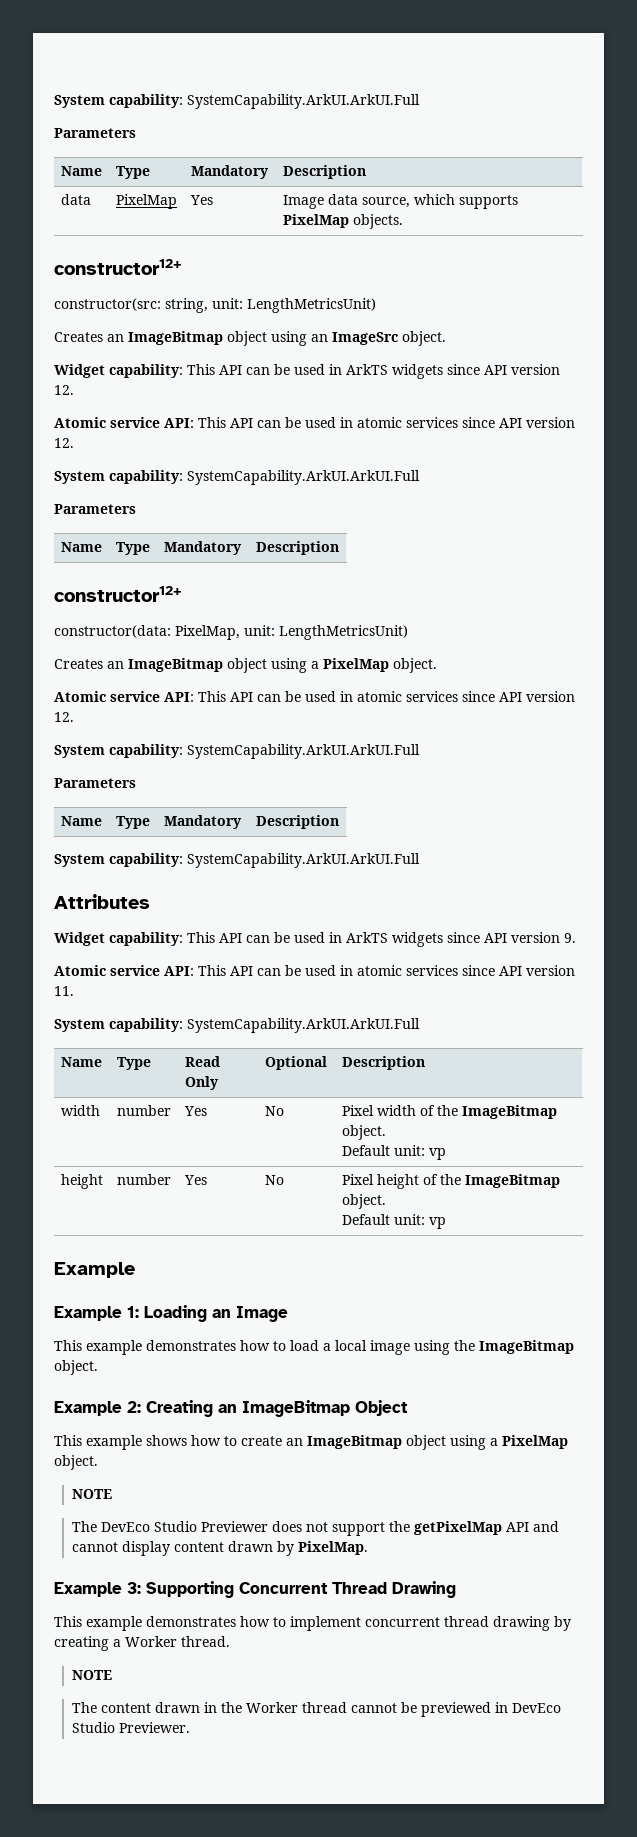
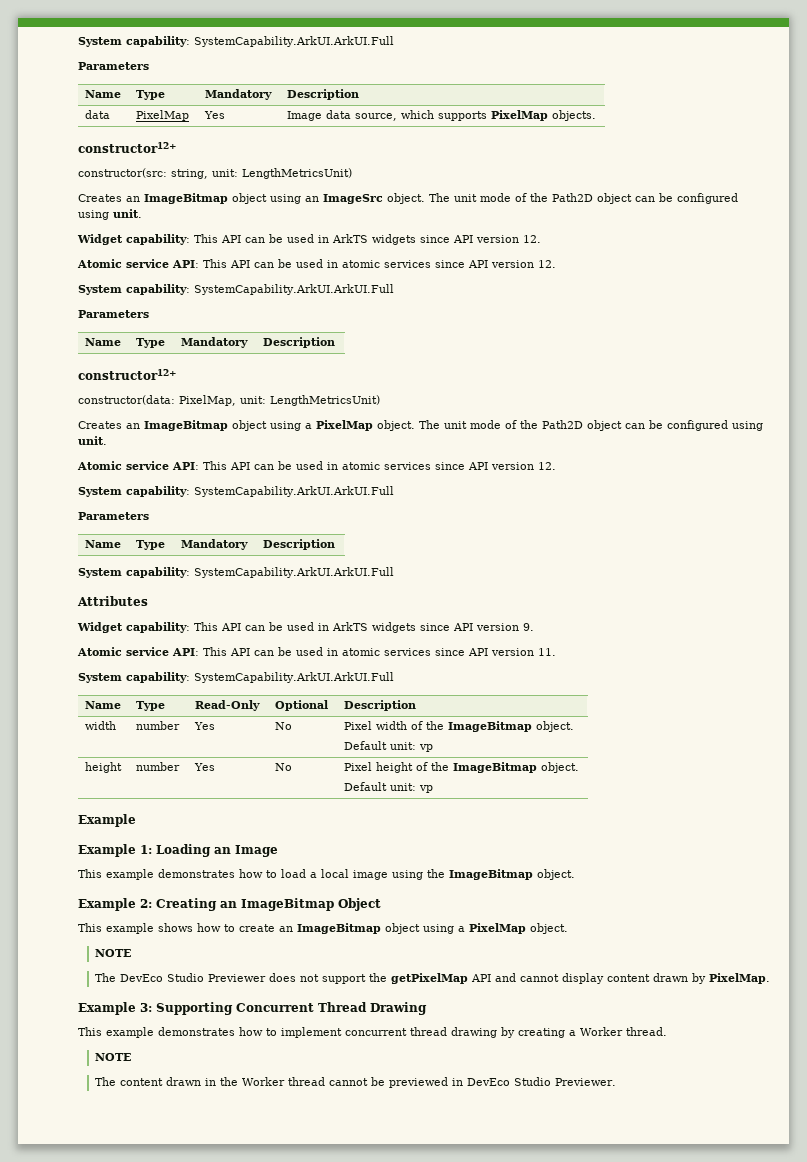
- Creates an ImageBitmap object using an ImageSrc object.
+ Creates an ImageBitmap object using an ImageSrc object. The unit mode of the Path2D object can be configured using unit.
- Creates an ImageBitmap object using a PixelMap object.
+ Creates an ImageBitmap object using a PixelMap object. The unit mode of the Path2D object can be configured using unit.
- Name | Type | Read Only | Optional | Description
+ Name | Type | Read-Only | Optional | Description

